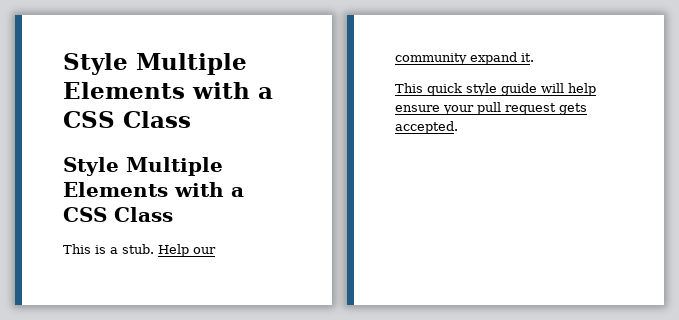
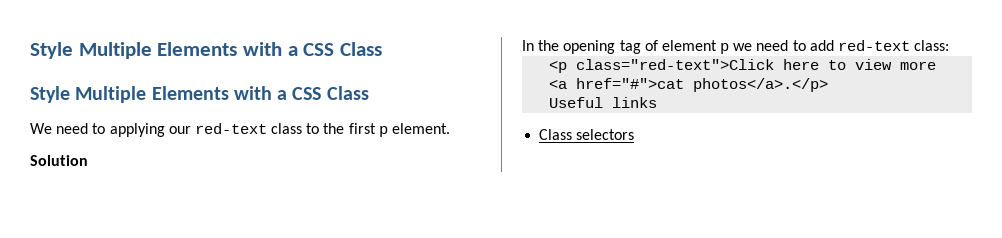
- This is a stub. Help our community expand it.
- This quick style guide will help ensure your pull request gets accepted.
+ We need to applying our red-text class to the first p element.
+ Solution
+ In the opening tag of element p we need to add red-text class:
+ <p class="red-text">Click here to view more <a href="#">cat photos</a>.</p>
+ Useful links
+ Class selectors

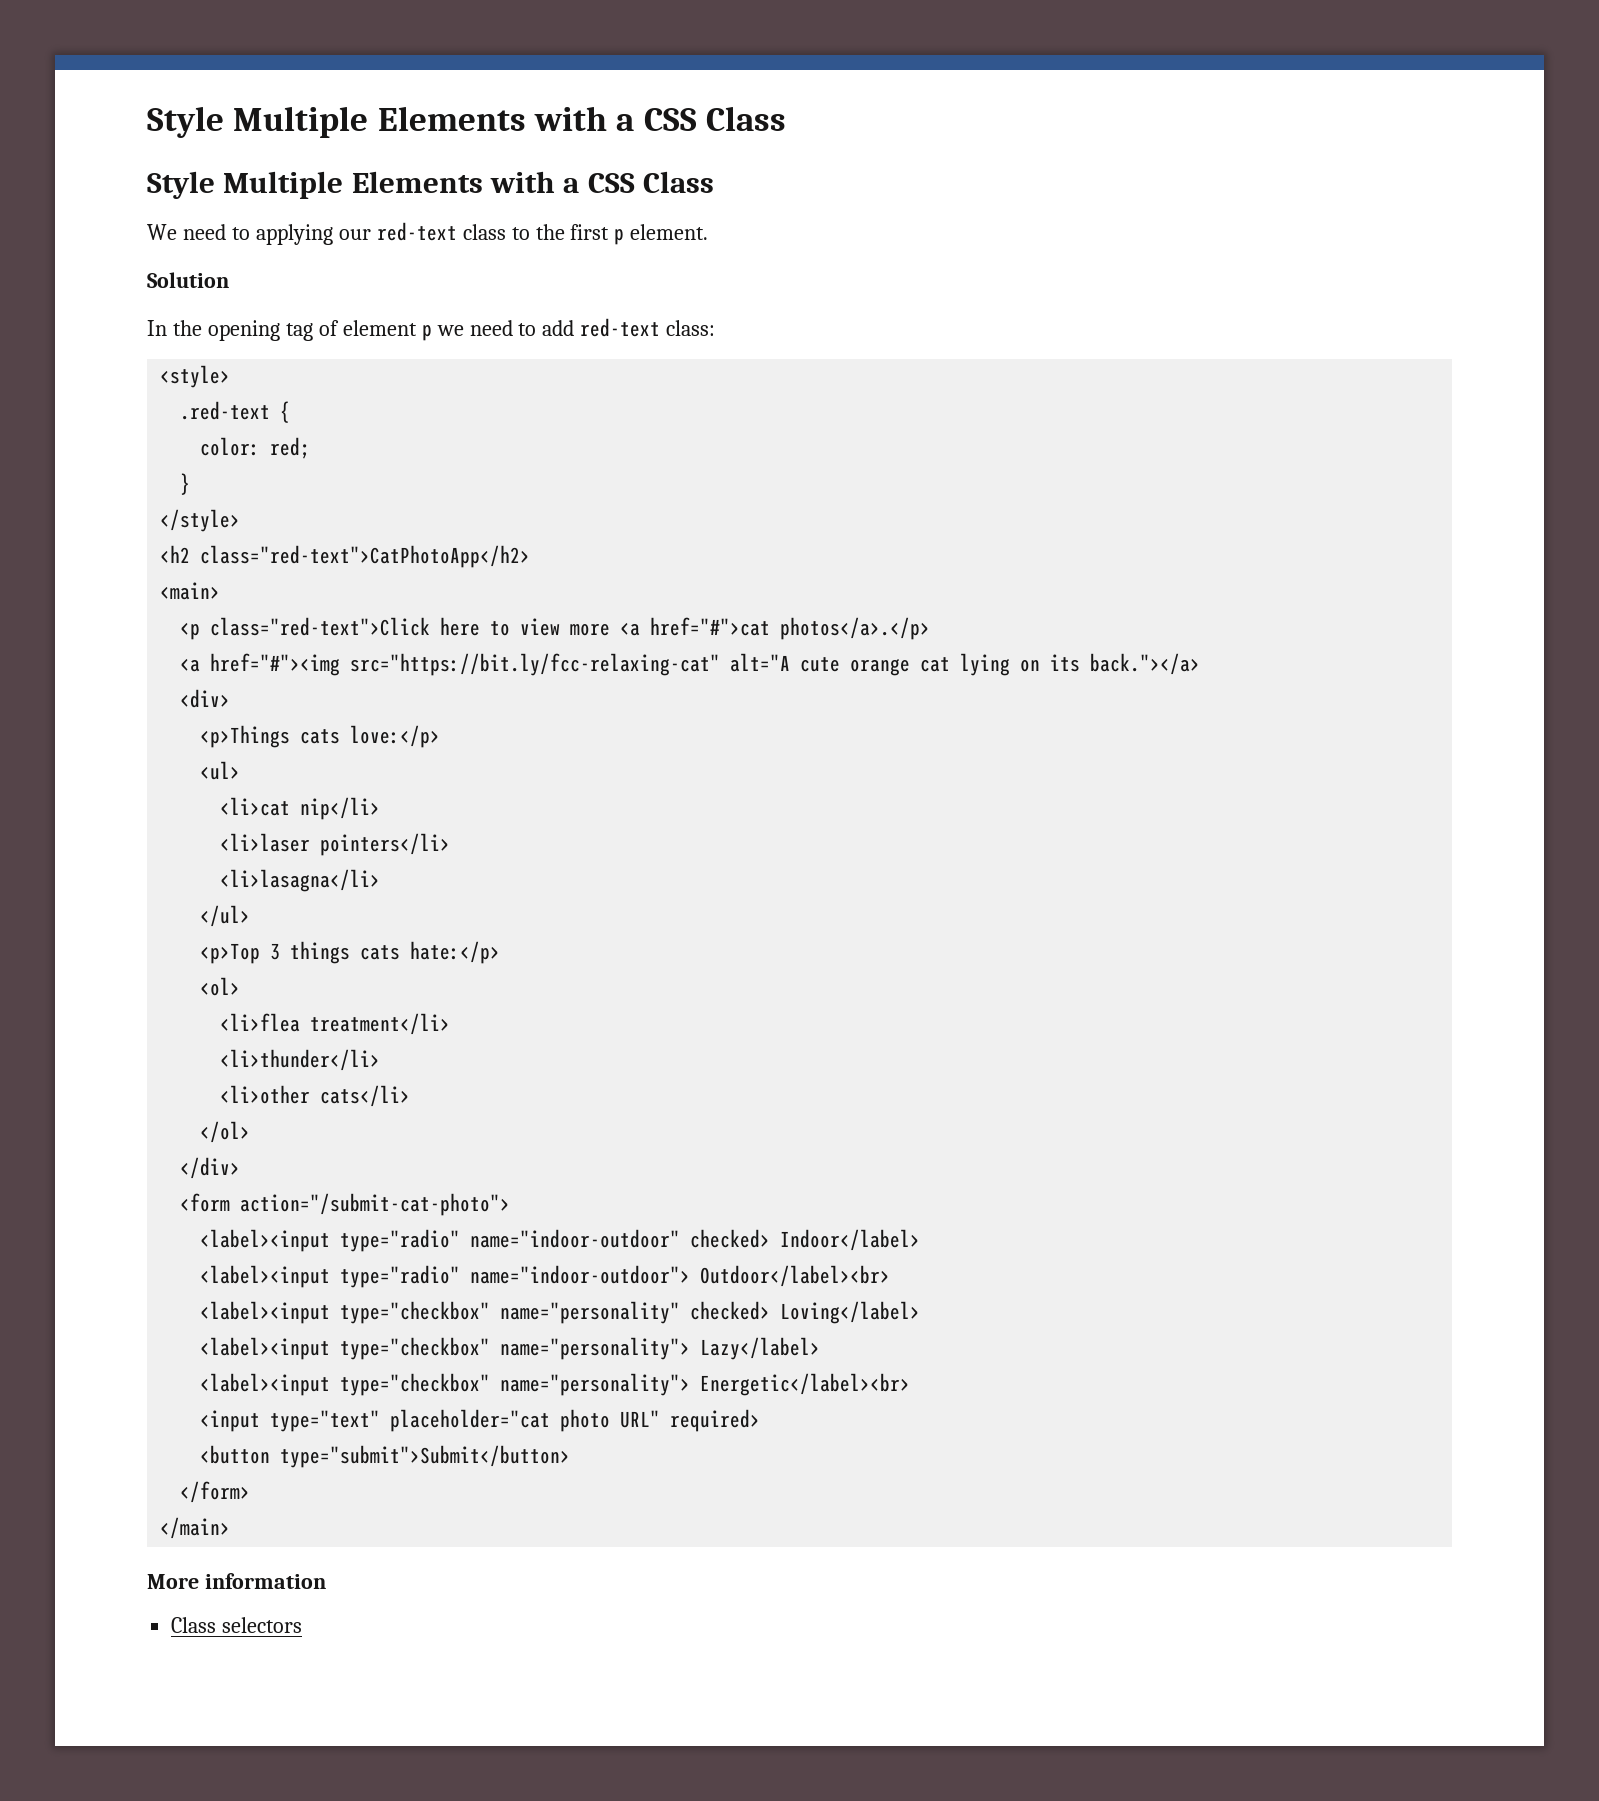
+ <style>
+ .red-text {
+ color: red;
+ }
+ </style>
+ <h2 class="red-text">CatPhotoApp</h2>
+ <main>
- Useful links
+ <a href="#"><img src="https://bit.ly/fcc-relaxing-cat" alt="A cute orange cat lying on its back."></a>
+ <div>
+ <p>Things cats love:</p>
+ <ul>
+ <li>cat nip</li>
+ <li>laser pointers</li>
+ <li>lasagna</li>
+ </ul>
+ <p>Top 3 things cats hate:</p>
+ <ol>
+ <li>flea treatment</li>
+ <li>thunder</li>
+ <li>other cats</li>
+ </ol>
+ </div>
+ <form action="/submit-cat-photo">
+ <label><input type="radio" name="indoor-outdoor" checked> Indoor</label>
+ <label><input type="radio" name="indoor-outdoor"> Outdoor</label><br>
+ <label><input type="checkbox" name="personality" checked> Loving</label>
+ <label><input type="checkbox" name="personality"> Lazy</label>
+ <label><input type="checkbox" name="personality"> Energetic</label><br>
+ <input type="text" placeholder="cat photo URL" required>
+ <button type="submit">Submit</button>
+ </form>
+ </main>
+ More information

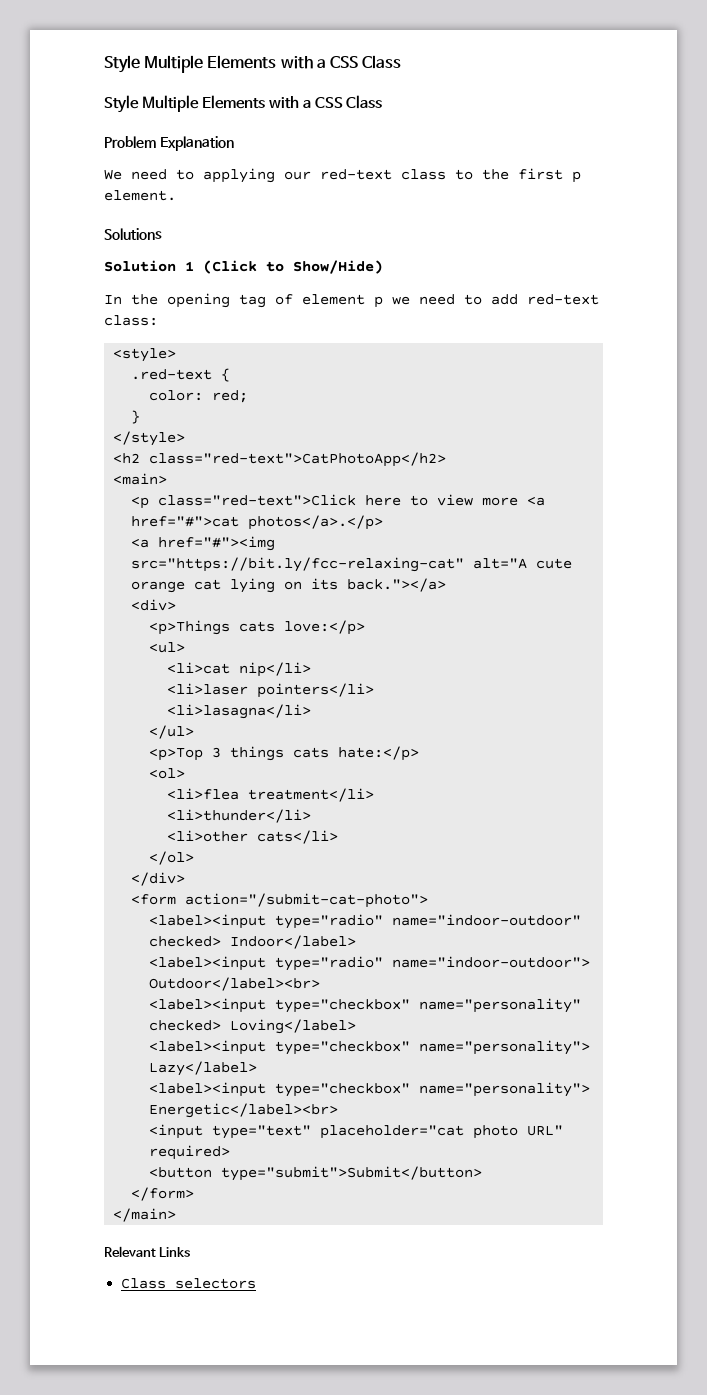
+ Problem Explanation
+ Solutions
- Solution
+ Solution 1 (Click to Show/Hide)
- More information
+ Relevant Links

